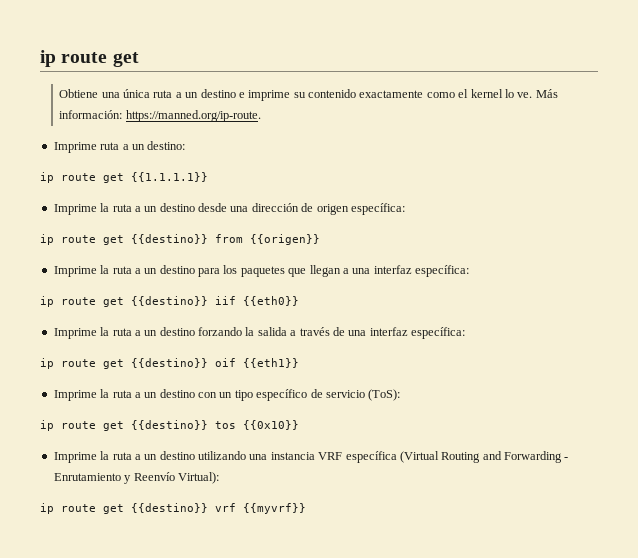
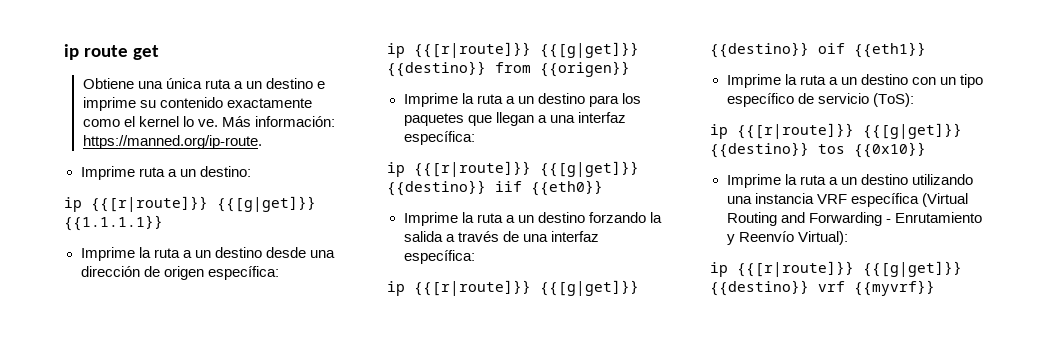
- ip route get {{1.1.1.1}}
+ ip {{[r|route]}} {{[g|get]}} {{1.1.1.1}}
- ip route get {{destino}} from {{origen}}
+ ip {{[r|route]}} {{[g|get]}} {{destino}} from {{origen}}
- ip route get {{destino}} iif {{eth0}}
+ ip {{[r|route]}} {{[g|get]}} {{destino}} iif {{eth0}}
- ip route get {{destino}} oif {{eth1}}
+ ip {{[r|route]}} {{[g|get]}} {{destino}} oif {{eth1}}
- ip route get {{destino}} tos {{0x10}}
+ ip {{[r|route]}} {{[g|get]}} {{destino}} tos {{0x10}}
- ip route get {{destino}} vrf {{myvrf}}
+ ip {{[r|route]}} {{[g|get]}} {{destino}} vrf {{myvrf}}

